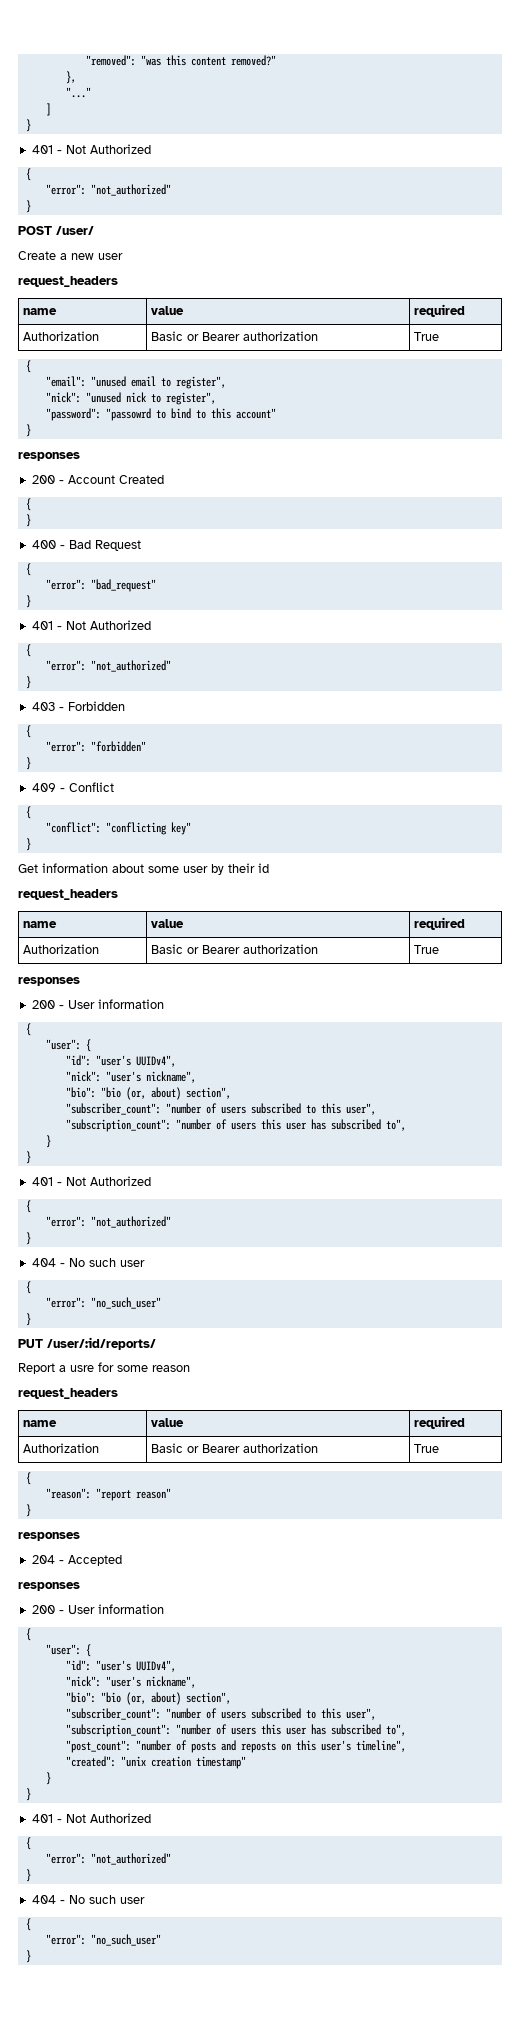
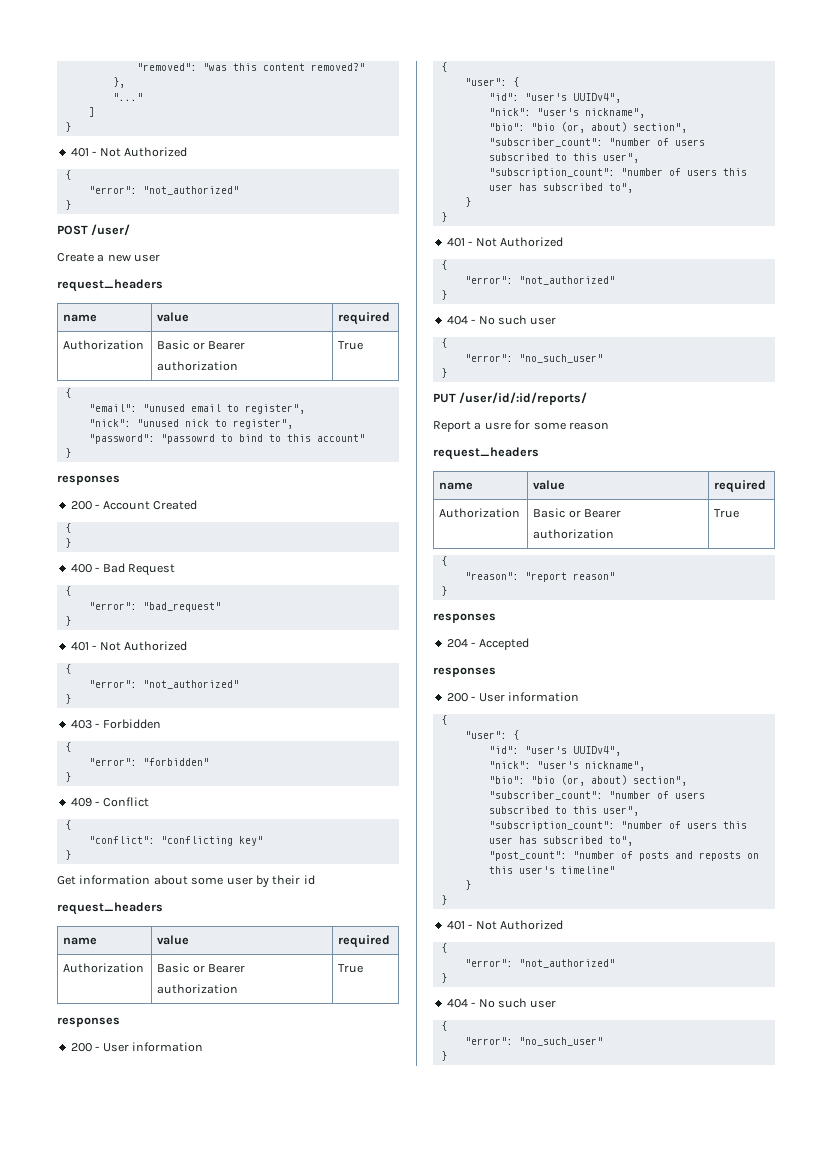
- PUT /user/:id/reports/
+ PUT /user/id/:id/reports/
- "post_count": "number of posts and reposts on this user's timeline",
- "created": "unix creation timestamp"
+ "post_count": "number of posts and reposts on this user's timeline"

